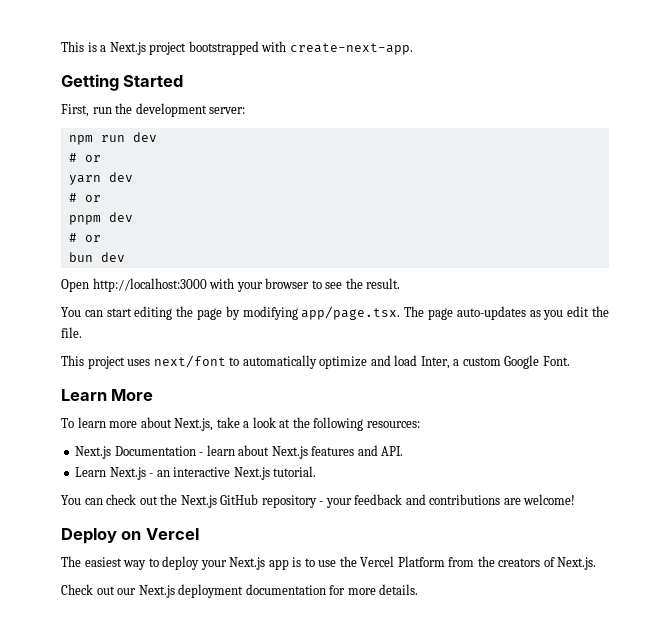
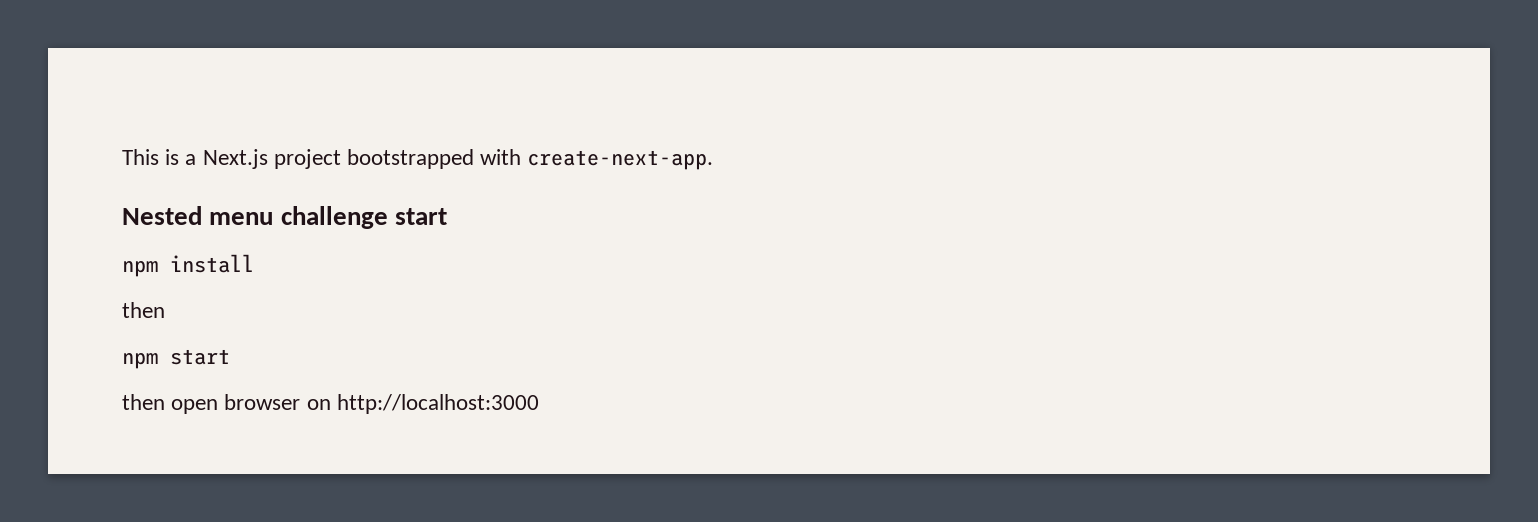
- Getting Started
- First, run the development server:
- npm run dev
- # or
- yarn dev
- # or
- pnpm dev
- # or
- bun dev
- Open http://localhost:3000 with your browser to see the result.
- You can start editing the page by modifying app/page.tsx. The page auto-updates as you edit the file.
- This project uses next/font to automatically optimize and load Inter, a custom Google Font.
- Learn More
- To learn more about Next.js, take a look at the following resources:
- Next.js Documentation - learn about Next.js features and API.
- Learn Next.js - an interactive Next.js tutorial.
- You can check out the Next.js GitHub repository - your feedback and contributions are welcome!
- Deploy on Vercel
- The easiest way to deploy your Next.js app is to use the Vercel Platform from the creators of Next.js.
- Check out our Next.js deployment documentation for more details.
+ Nested menu challenge start
+ npm install
+ then
+ npm start
+ then open browser on http://localhost:3000

